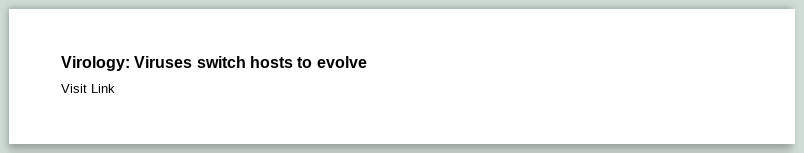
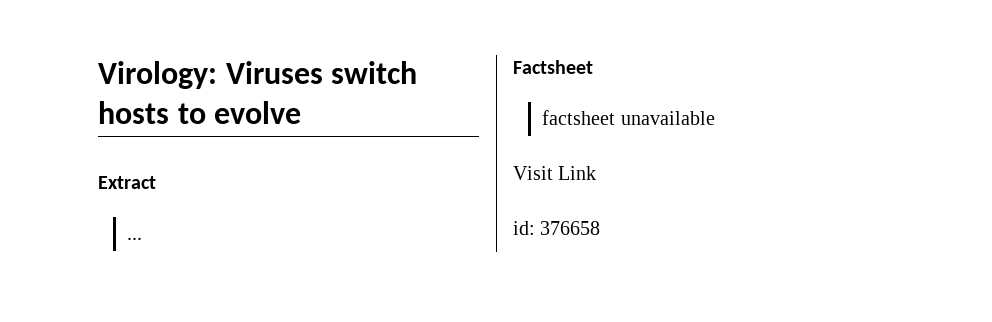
+ Extract
+ ...
+ Factsheet
+ factsheet unavailable
+ id: 376658

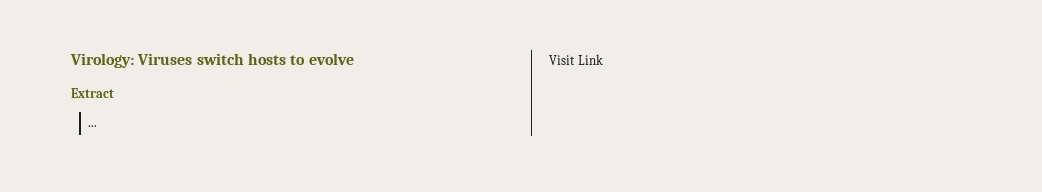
- Factsheet
- factsheet unavailable
- id: 376658

